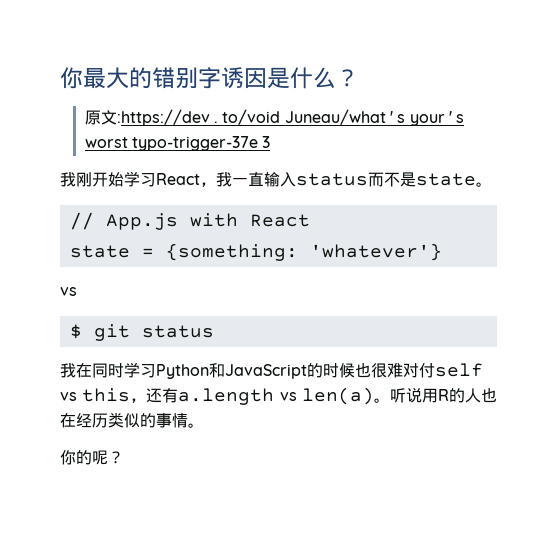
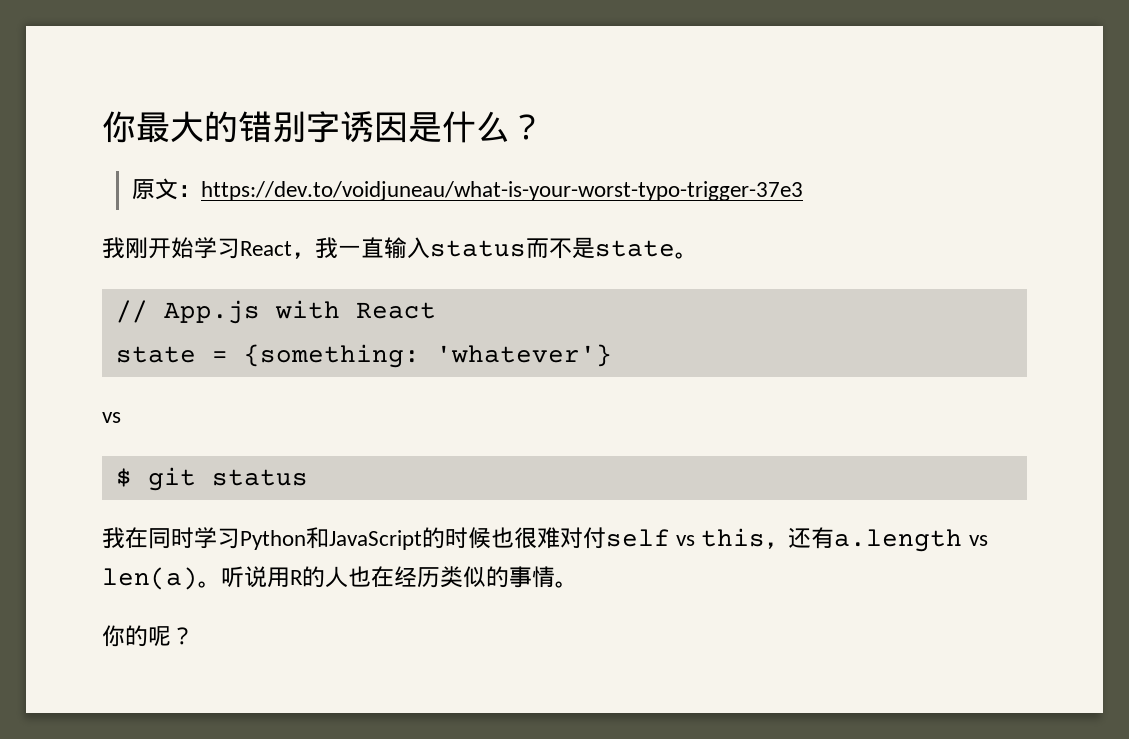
- 原文:https://dev . to/void Juneau/what ' s your ' s worst typo-trigger-37e 3
+ 原文：https://dev.to/voidjuneau/what-is-your-worst-typo-trigger-37e3

